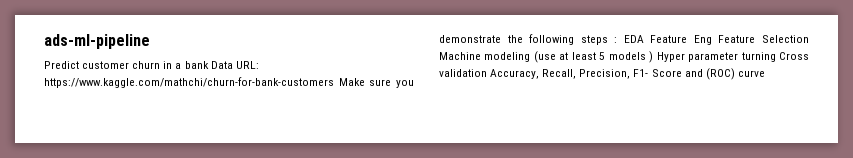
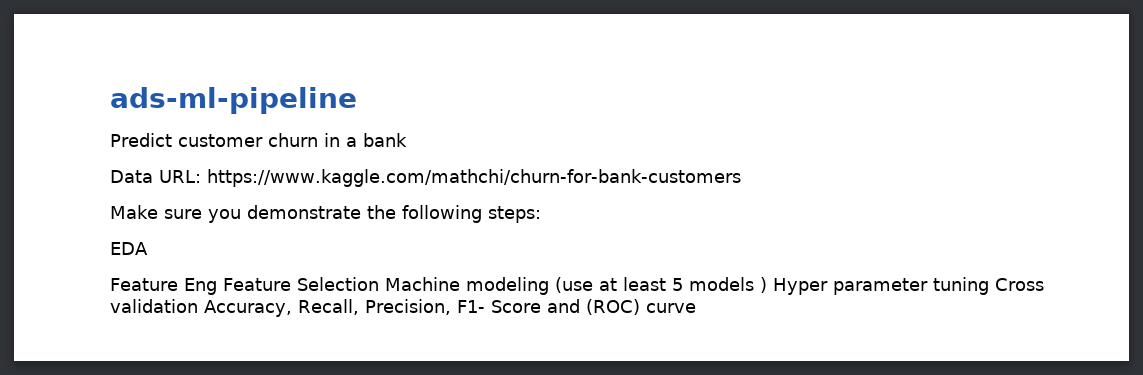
- Predict customer churn in a bank Data URL: https://www.kaggle.com/mathchi/churn-for-bank-customers Make sure you demonstrate the following steps : EDA Feature Eng Feature Selection Machine modeling (use at least 5 models ) Hyper parameter turning Cross validation Accuracy, Recall, Precision, F1- Score and (ROC) curve
+ Predict customer churn in a bank
+ Data URL: https://www.kaggle.com/mathchi/churn-for-bank-customers
+ Make sure you demonstrate the following steps:
+ EDA
+ Feature Eng Feature Selection Machine modeling (use at least 5 models ) Hyper parameter tuning Cross validation Accuracy, Recall, Precision, F1- Score and (ROC) curve

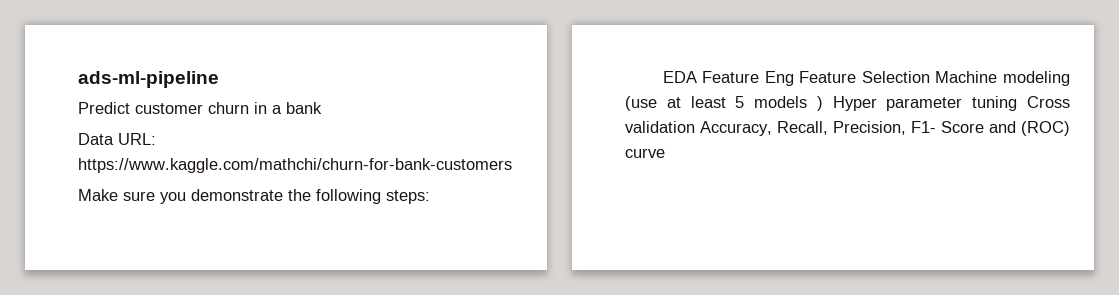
- EDA
- Feature Eng Feature Selection Machine modeling (use at least 5 models ) Hyper parameter tuning Cross validation Accuracy, Recall, Precision, F1- Score and (ROC) curve
+ EDA Feature Eng Feature Selection Machine modeling (use at least 5 models ) Hyper parameter tuning Cross validation Accuracy, Recall, Precision, F1- Score and (ROC) curve

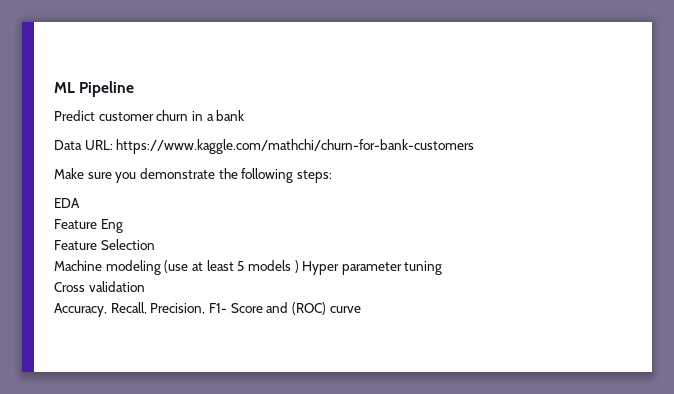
- ads-ml-pipeline
+ ML Pipeline
- EDA Feature Eng Feature Selection Machine modeling (use at least 5 models ) Hyper parameter tuning Cross validation Accuracy, Recall, Precision, F1- Score and (ROC) curve
+ EDA
+ Feature Eng
+ Feature Selection
+ Machine modeling (use at least 5 models ) Hyper parameter tuning
+ Cross validation
+ Accuracy, Recall, Precision, F1- Score and (ROC) curve

